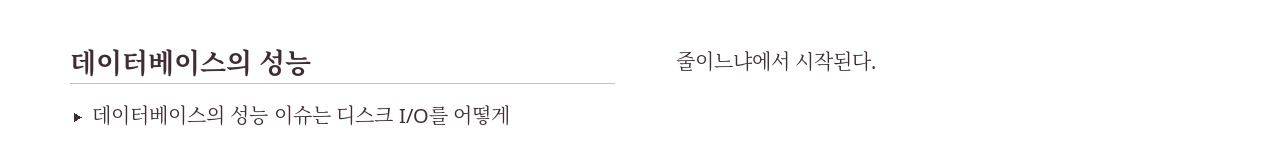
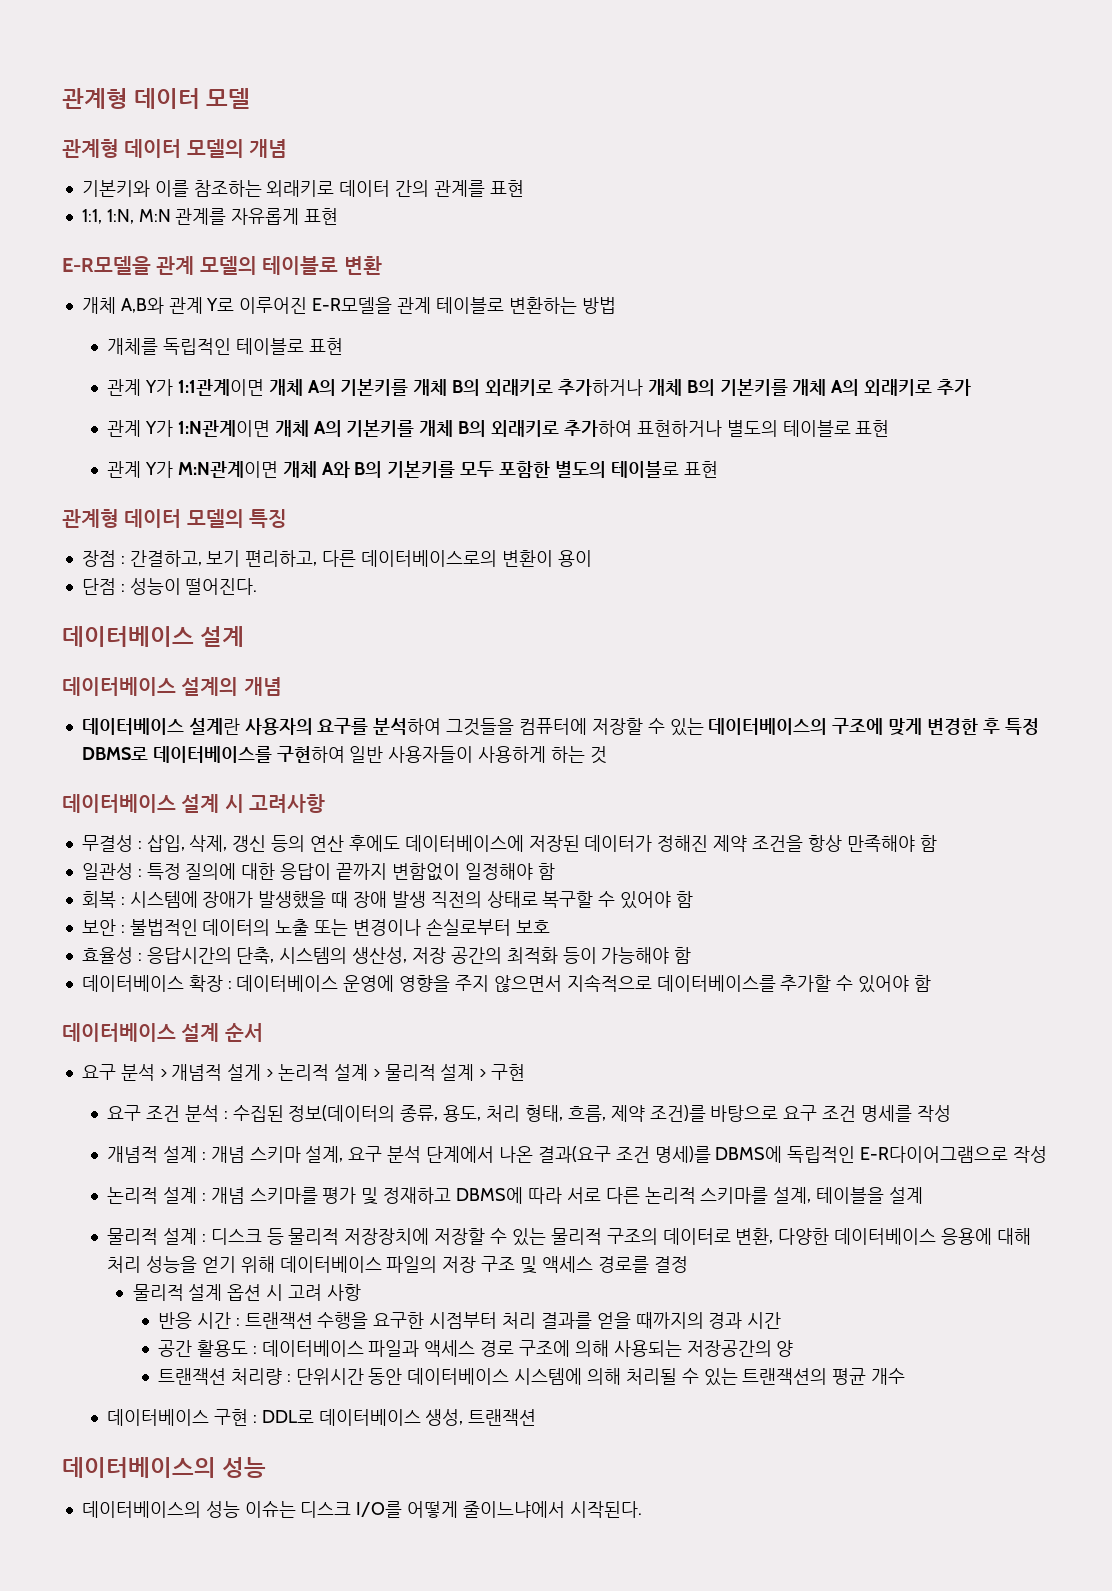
+ 관계형 데이터 모델
+ 관계형 데이터 모델의 개념
+ 기본키와 이를 참조하는 외래키로 데이터 간의 관계를 표현
+ 1:1, 1:N, M:N 관계를 자유롭게 표현
+ E-R모델을 관계 모델의 테이블로 변환
+ 개체 A,B와 관계 Y로 이루어진 E-R모델을 관계 테이블로 변환하는 방법
+ 개체를 독립적인 테이블로 표현
+ 관계 Y가 1:1관계이면 개체 A의 기본키를 개체 B의 외래키로 추가하거나 개체 B의 기본키를 개체 A의 외래키로 추가
+ 관계 Y가 1:N관계이면 개체 A의 기본키를 개체 B의 외래키로 추가하여 표현하거나 별도의 테이블로 표현
+ 관계 Y가 M:N관계이면 개체 A와 B의 기본키를 모두 포함한 별도의 테이블로 표현
+ 관계형 데이터 모델의 특징
+ 장점 : 간결하고, 보기 편리하고, 다른 데이터베이스로의 변환이 용이
+ 단점 : 성능이 떨어진다.
+ 데이터베이스 설계
+ 데이터베이스 설계의 개념
+ 데이터베이스 설계란 사용자의 요구를 분석하여 그것들을 컴퓨터에 저장할 수 있는 데이터베이스의 구조에 맞게 변경한 후 특정 DBMS로 데이터베이스를 구현하여 일반 사용자들이 사용하게 하는 것
+ 데이터베이스 설계 시 고려사항
+ 무결성 : 삽입, 삭제, 갱신 등의 연산 후에도 데이터베이스에 저장된 데이터가 정해진 제약 조건을 항상 만족해야 함
+ 일관성 : 특정 질의에 대한 응답이 끝까지 변함없이 일정해야 함
+ 회복 : 시스템에 장애가 발생했을 때 장애 발생 직전의 상태로 복구할 수 있어야 함
+ 보안 : 불법적인 데이터의 노출 또는 변경이나 손실로부터 보호
+ 효율성 : 응답시간의 단축, 시스템의 생산성, 저장 공간의 최적화 등이 가능해야 함
+ 데이터베이스 확장 : 데이터베이스 운영에 영향을 주지 않으면서 지속적으로 데이터베이스를 추가할 수 있어야 함
+ 데이터베이스 설계 순서
+ 요구 분석 > 개념적 설게 > 논리적 설계 > 물리적 설계 > 구현
+ 요구 조건 분석 : 수집된 정보(데이터의 종류, 용도, 처리 형태, 흐름, 제약 조건)를 바탕으로 요구 조건 명세를 작성
+ 개념적 설계 : 개념 스키마 설계, 요구 분석 단계에서 나온 결과(요구 조건 명세)를 DBMS에 독립적인 E-R다이어그램으로 작성
+ 논리적 설계 : 개념 스키마를 평가 및 정재하고 DBMS에 따라 서로 다른 논리적 스키마를 설계, 테이블을 설계
+ 물리적 설계 : 디스크 등 물리적 저장장치에 저장할 수 있는 물리적 구조의 데이터로 변환, 다양한 데이터베이스 응용에 대해 처리 성능을 얻기 위해 데이터베이스 파일의 저장 구조 및 액세스 경로를 결정
+ 물리적 설계 옵션 시 고려 사항
+ 반응 시간 : 트랜잭션 수행을 요구한 시점부터 처리 결과를 얻을 때까지의 경과 시간
+ 공간 활용도 : 데이터베이스 파일과 액세스 경로 구조에 의해 사용되는 저장공간의 양
+ 트랜잭션 처리량 : 단위시간 동안 데이터베이스 시스템에 의해 처리될 수 있는 트랜잭션의 평균 개수
+ 데이터베이스 구현 : DDL로 데이터베이스 생성, 트랜잭션

